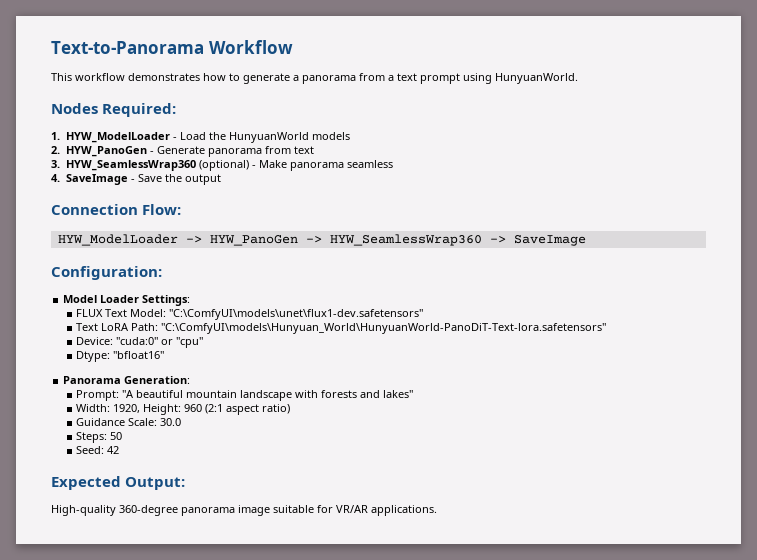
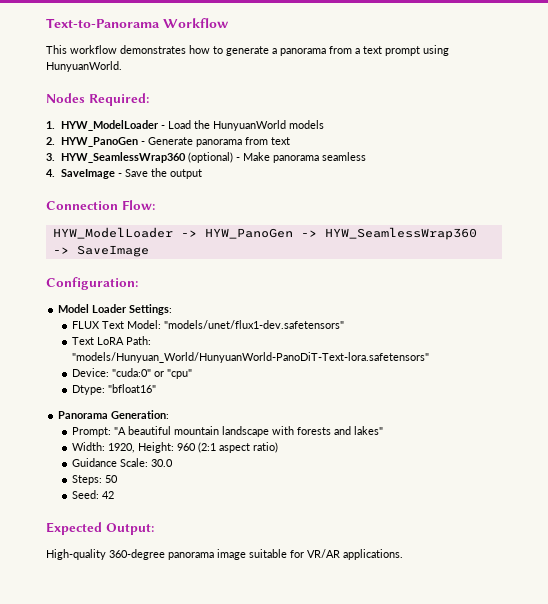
- FLUX Text Model: "C:\ComfyUI\models\unet\flux1-dev.safetensors"
+ FLUX Text Model: "models/unet/flux1-dev.safetensors"
- Text LoRA Path: "C:\ComfyUI\models\Hunyuan_World\HunyuanWorld-PanoDiT-Text-lora.safetensors"
+ Text LoRA Path: "models/Hunyuan_World/HunyuanWorld-PanoDiT-Text-lora.safetensors"

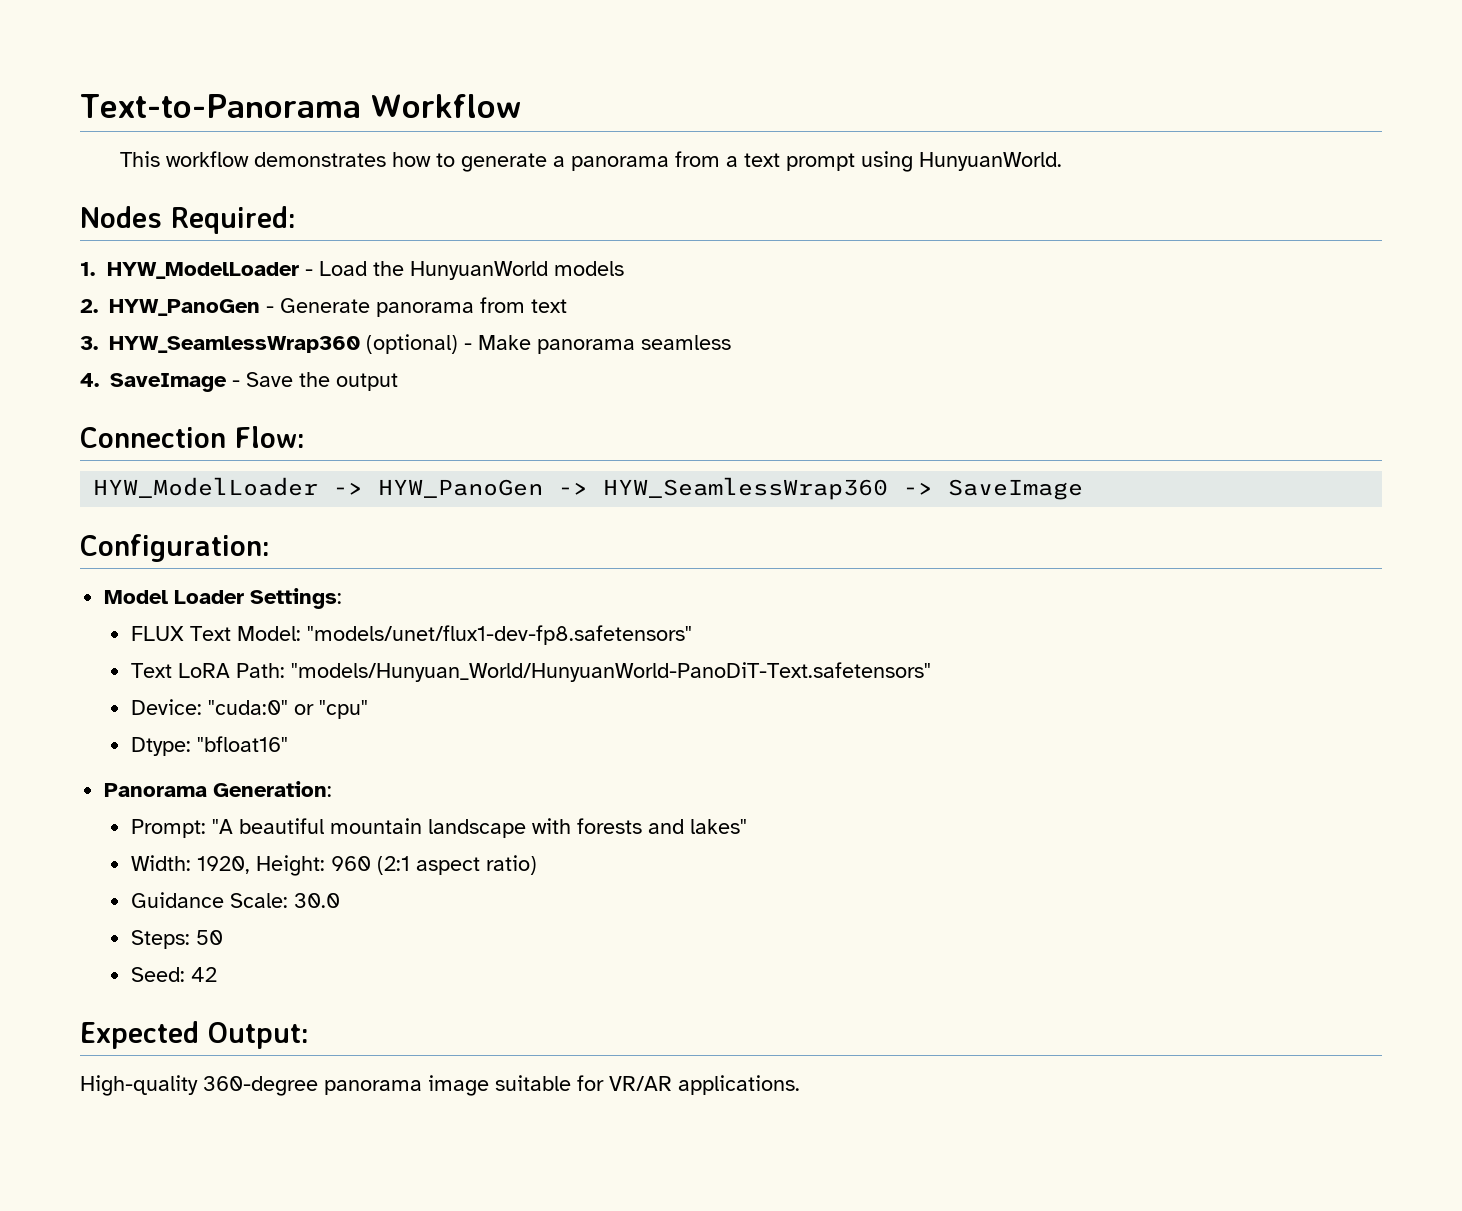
- FLUX Text Model: "models/unet/flux1-dev.safetensors"
+ FLUX Text Model: "models/unet/flux1-dev-fp8.safetensors"
- Text LoRA Path: "models/Hunyuan_World/HunyuanWorld-PanoDiT-Text-lora.safetensors"
+ Text LoRA Path: "models/Hunyuan_World/HunyuanWorld-PanoDiT-Text.safetensors"

